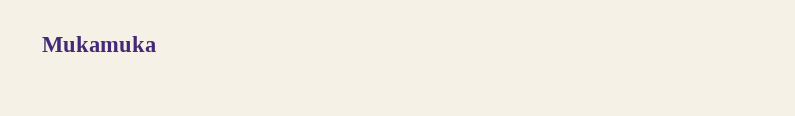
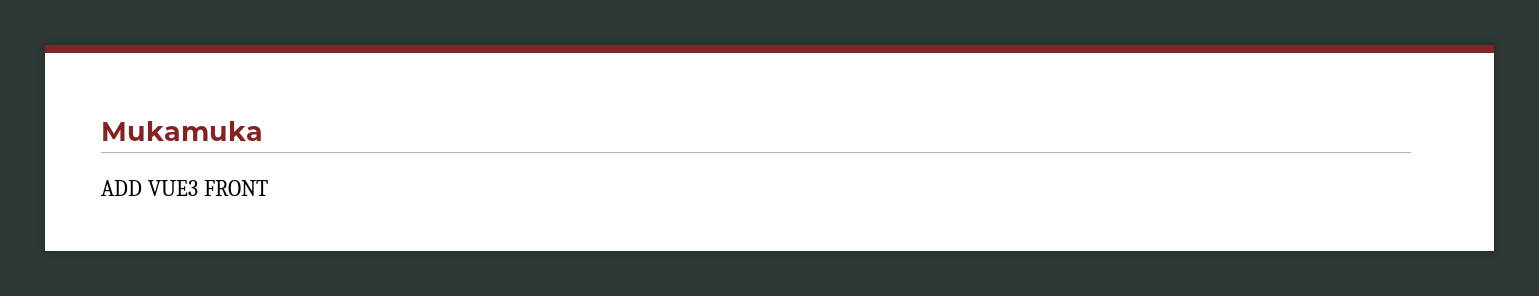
+ ADD VUE3 FRONT

